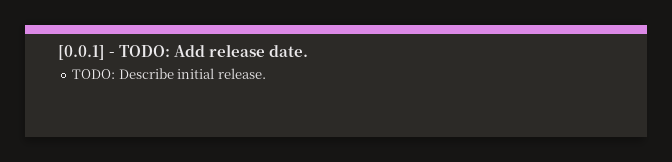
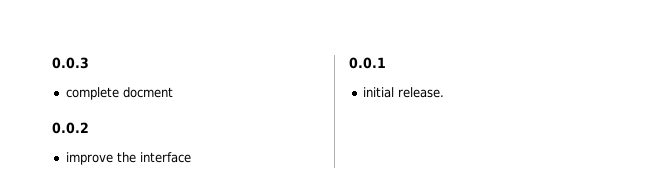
- [0.0.1] - TODO: Add release date.
- TODO: Describe initial release.
+ 0.0.3
+ complete docment
+ 0.0.2
+ improve the interface
+ 0.0.1
+ initial release.

